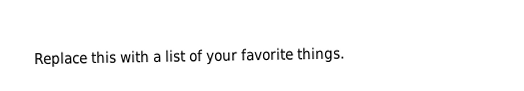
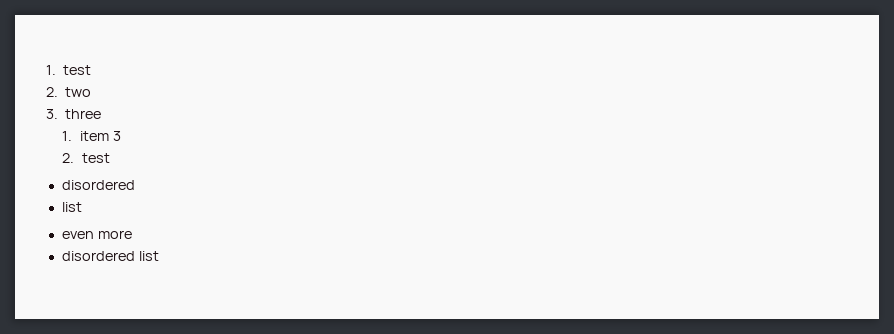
- Replace this with a list of your favorite things.
+ 1. test
+ 2. two
+ 3. three
+ 1. item 3
+ 2. test
+ disordered
+ list
+ even more
+ disordered list

